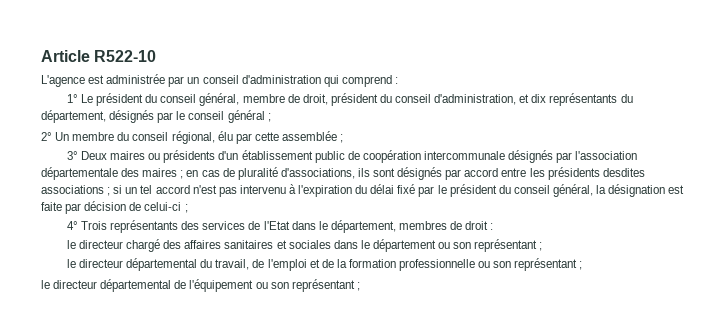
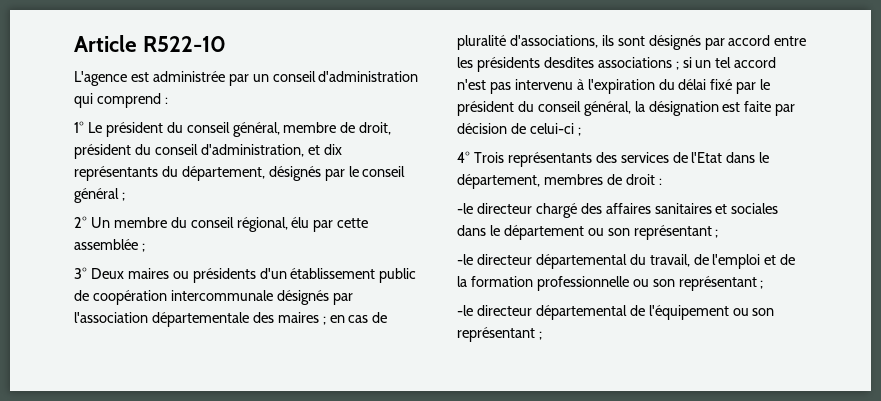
- le directeur chargé des affaires sanitaires et sociales dans le département ou son représentant ;
+ -le directeur chargé des affaires sanitaires et sociales dans le département ou son représentant ;
- le directeur départemental du travail, de l'emploi et de la formation professionnelle ou son représentant ;
+ -le directeur départemental du travail, de l'emploi et de la formation professionnelle ou son représentant ;
- le directeur départemental de l'équipement ou son représentant ;
+ -le directeur départemental de l'équipement ou son représentant ;

